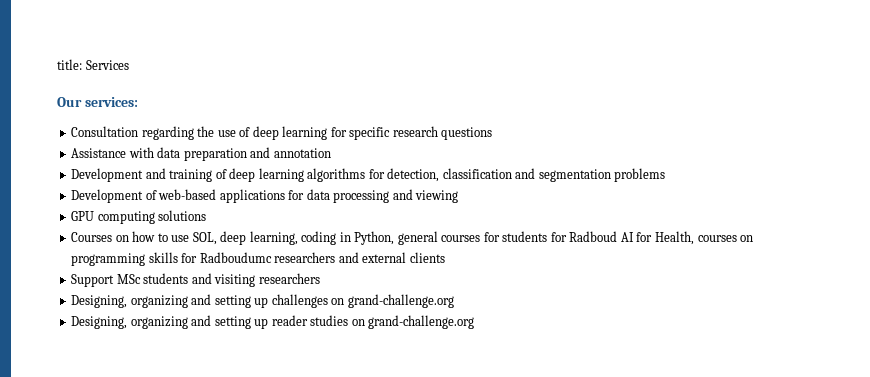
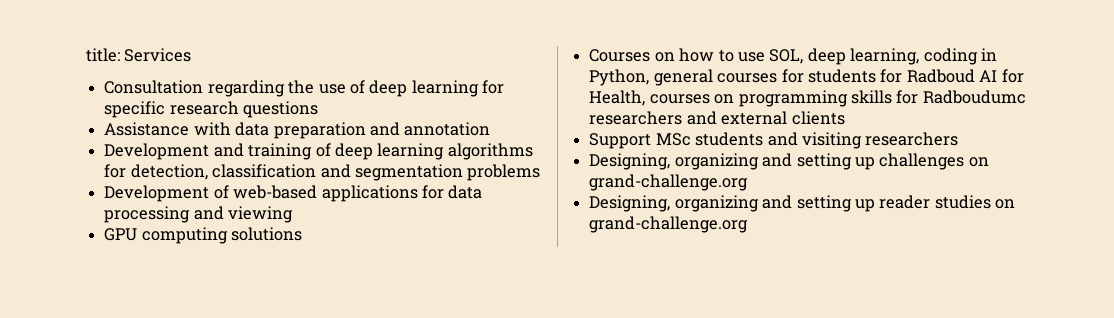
- Our services:

